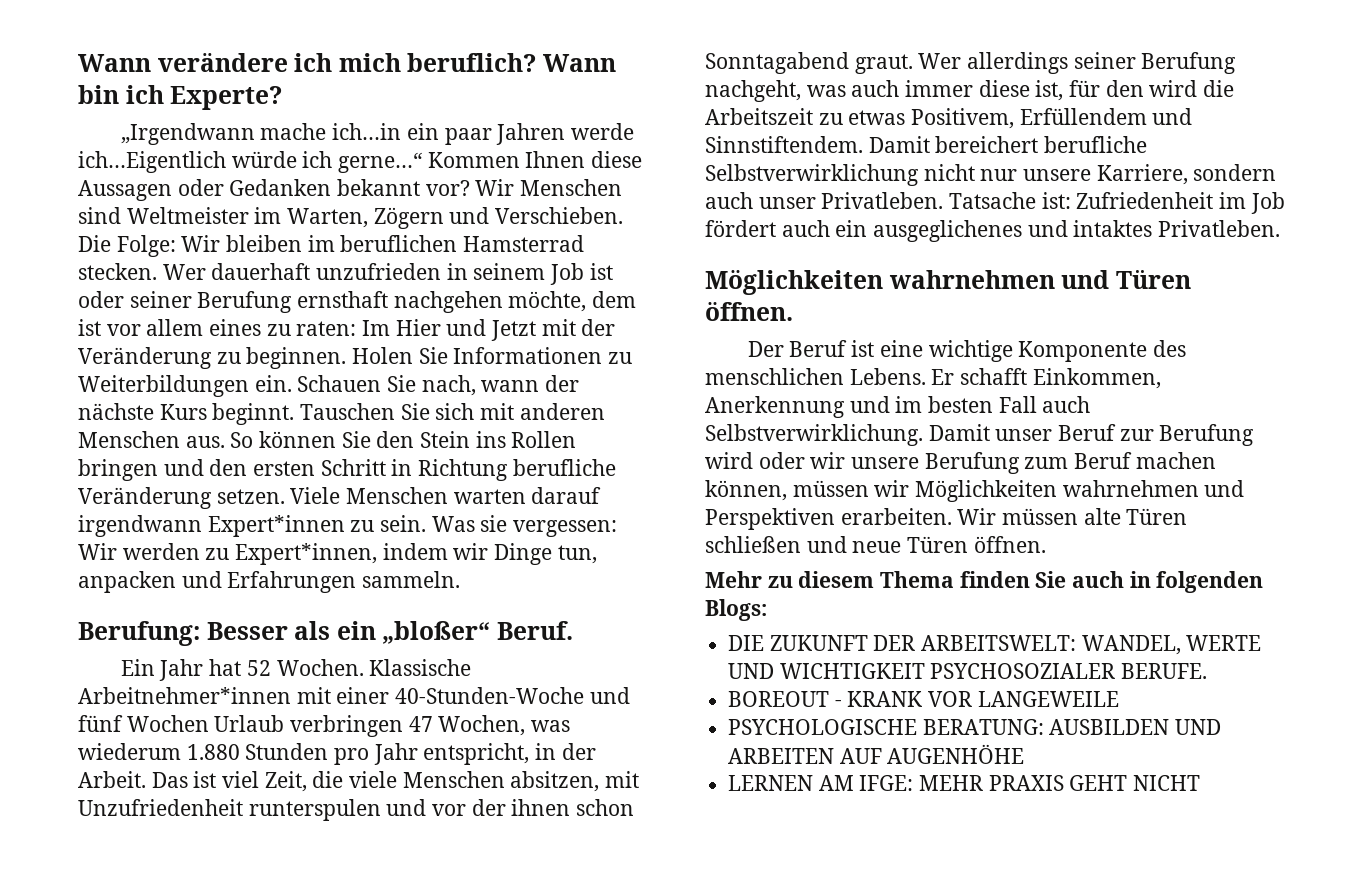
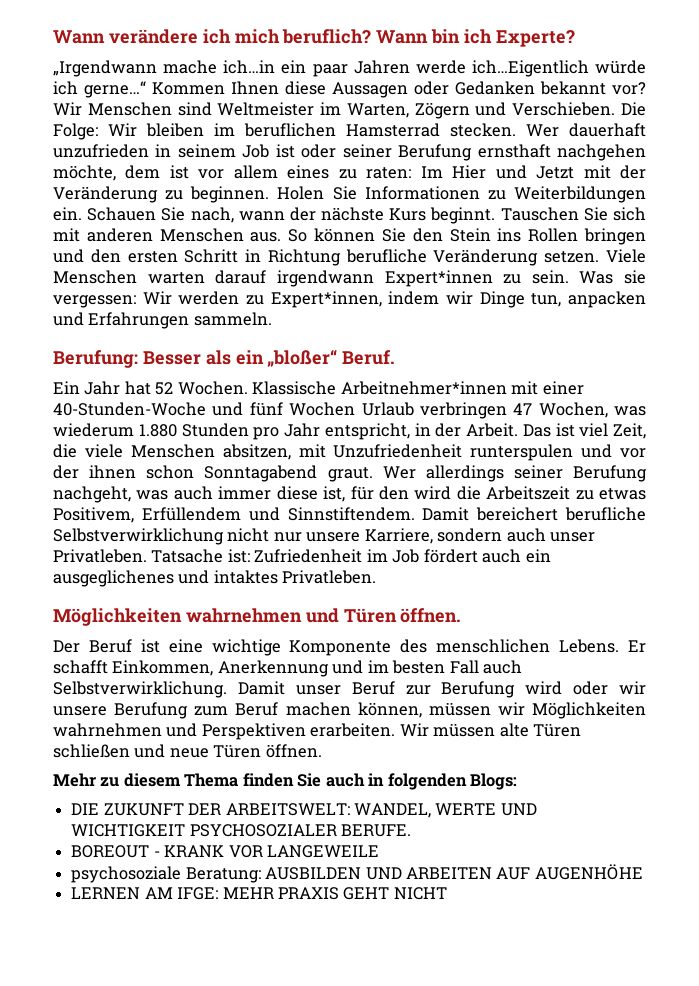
- PSYCHOLOGISCHE BERATUNG: AUSBILDEN UND ARBEITEN AUF AUGENHÖHE
+ psychosoziale Beratung: AUSBILDEN UND ARBEITEN AUF AUGENHÖHE

